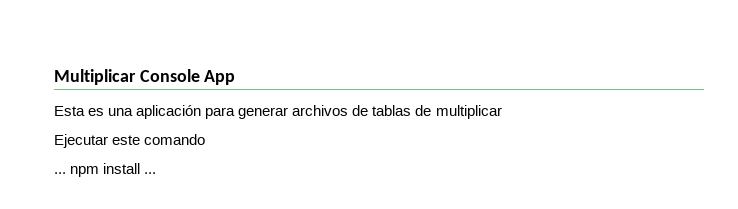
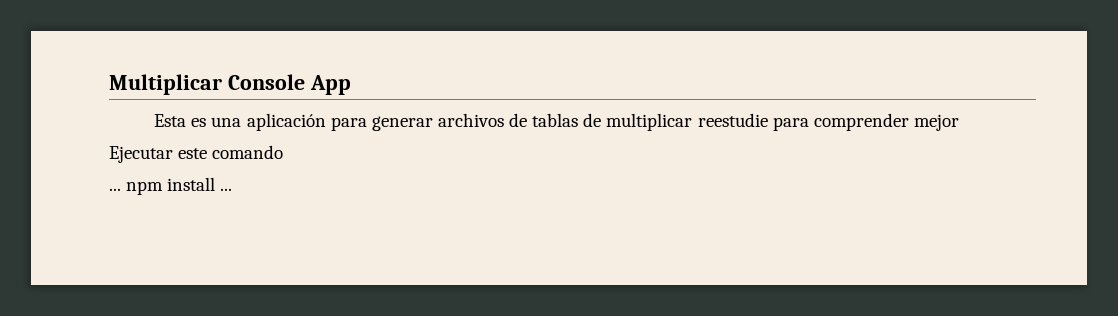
- Esta es una aplicación para generar archivos de tablas de multiplicar
+ Esta es una aplicación para generar archivos de tablas de multiplicar reestudie para comprender mejor

